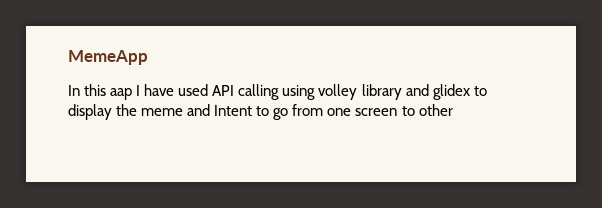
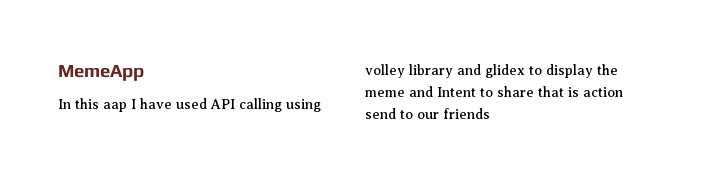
- In this aap I have used API calling using volley library and glidex to display the meme and Intent to go from one screen to other
+ In this aap I have used API calling using volley library and glidex to display the meme and Intent to share that is action send to our friends

